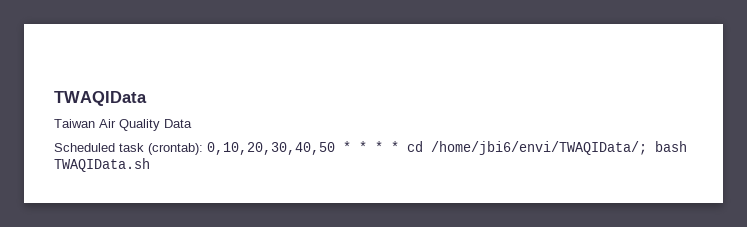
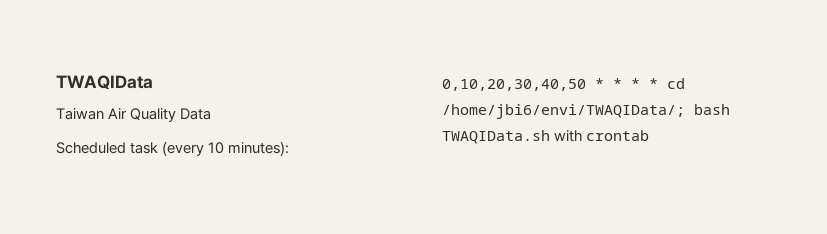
- Scheduled task (crontab): 0,10,20,30,40,50 * * * * cd /home/jbi6/envi/TWAQIData/; bash TWAQIData.sh
+ Scheduled task (every 10 minutes): 0,10,20,30,40,50 * * * * cd /home/jbi6/envi/TWAQIData/; bash TWAQIData.sh with crontab

